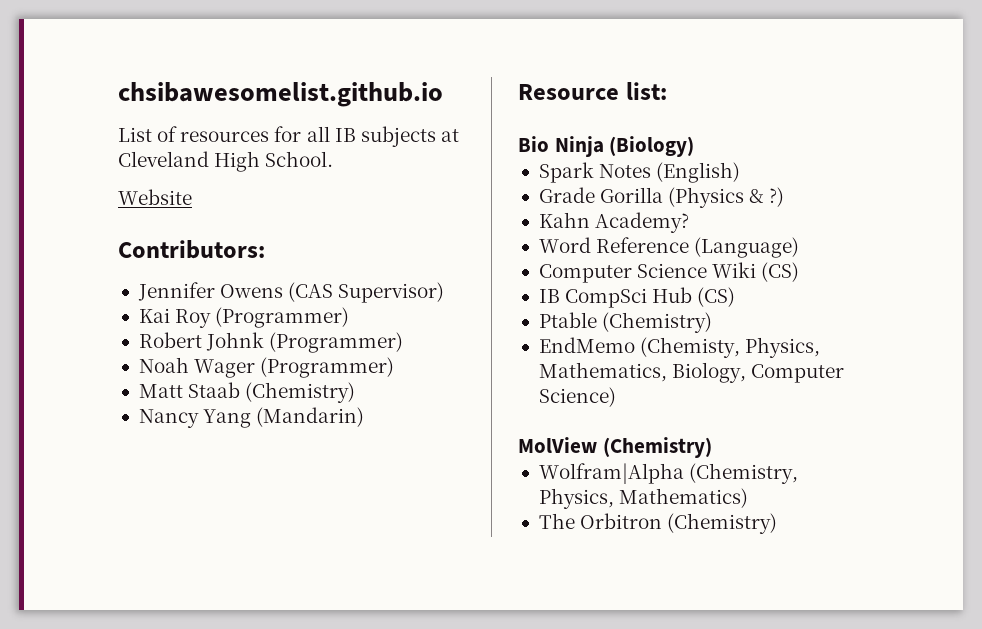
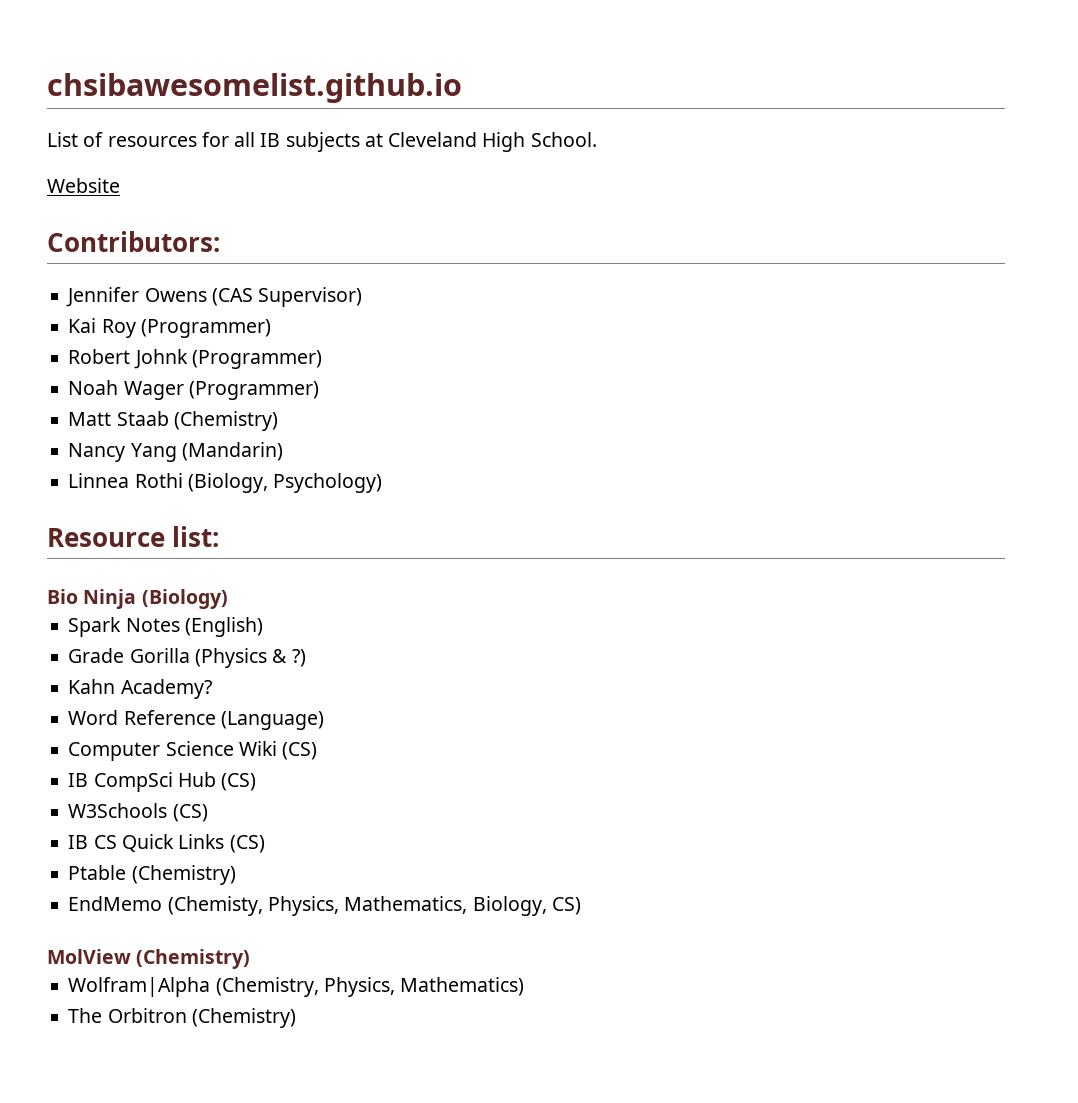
+ Linnea Rothi (Biology, Psychology)
+ W3Schools (CS)
+ IB CS Quick Links (CS)
- EndMemo (Chemisty, Physics, Mathematics, Biology, Computer Science)
+ EndMemo (Chemisty, Physics, Mathematics, Biology, CS)

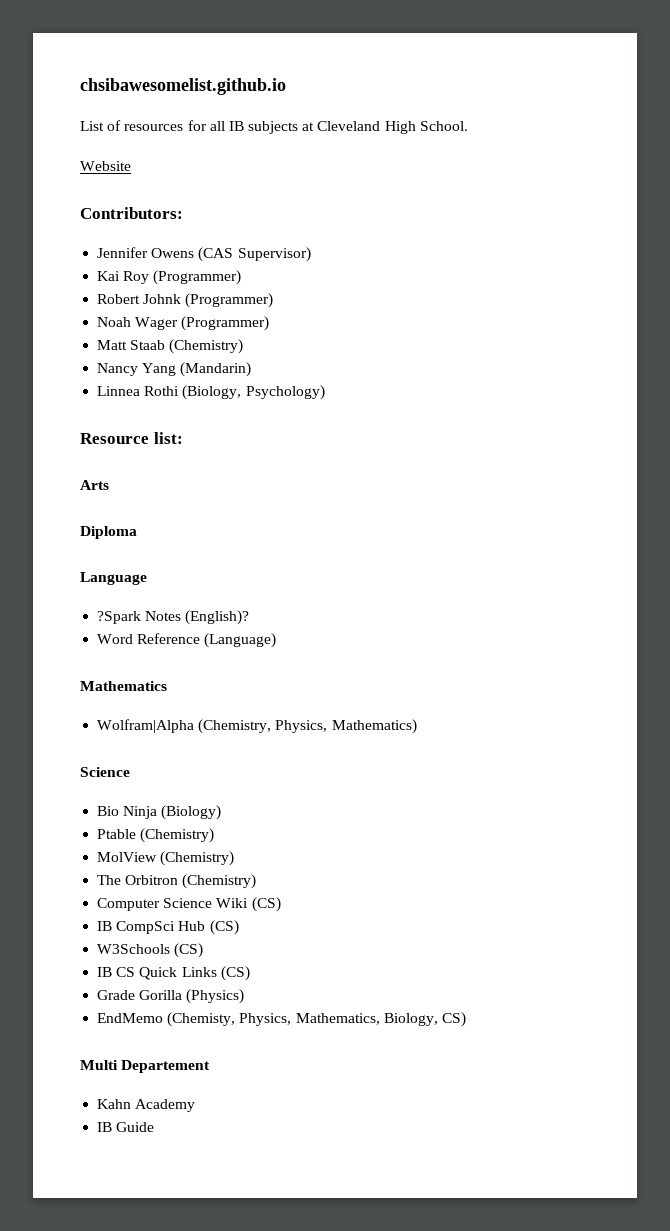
+ Arts
+ Diploma
+ Language
+ ?Spark Notes (English)?
+ Word Reference (Language)
+ Mathematics
+ Wolfram|Alpha (Chemistry, Physics, Mathematics)
+ Science
  Bio Ninja (Biology)
- Spark Notes (English)
- Grade Gorilla (Physics & ?)
- Kahn Academy?
- Word Reference (Language)
+ Ptable (Chemistry)
+ MolView (Chemistry)
+ The Orbitron (Chemistry)
- Ptable (Chemistry)
+ Grade Gorilla (Physics)
- MolView (Chemistry)
- Wolfram|Alpha (Chemistry, Physics, Mathematics)
- The Orbitron (Chemistry)
+ Multi Departement
+ Kahn Academy
+ IB Guide

